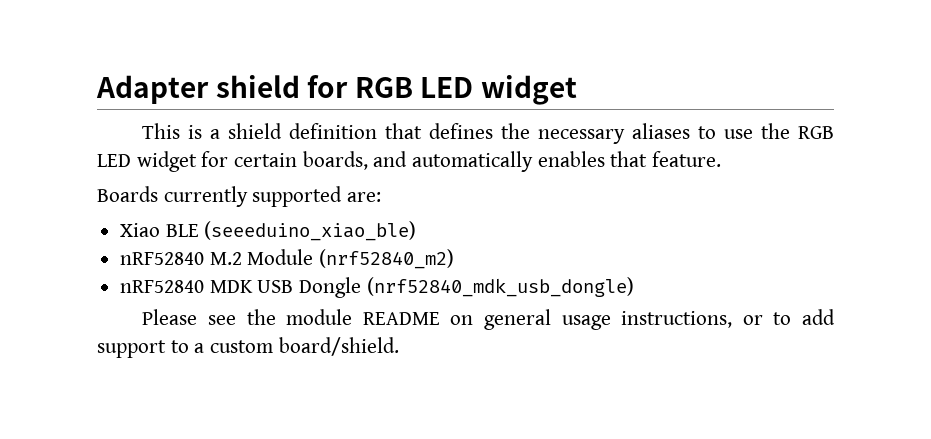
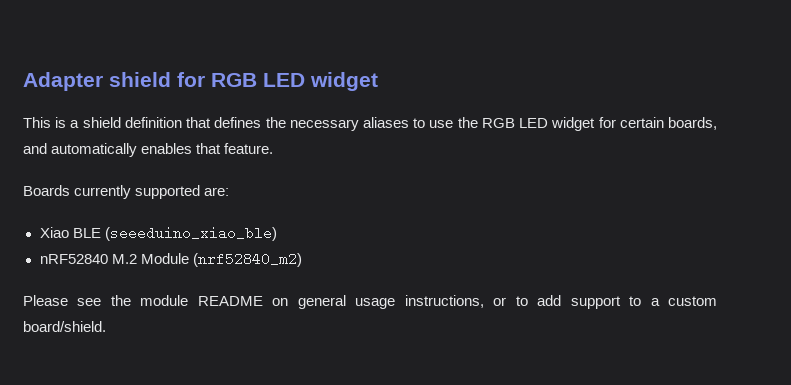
- nRF52840 MDK USB Dongle (nrf52840_mdk_usb_dongle)

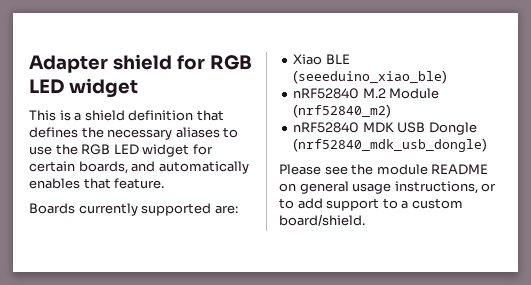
+ nRF52840 MDK USB Dongle (nrf52840_mdk_usb_dongle)

